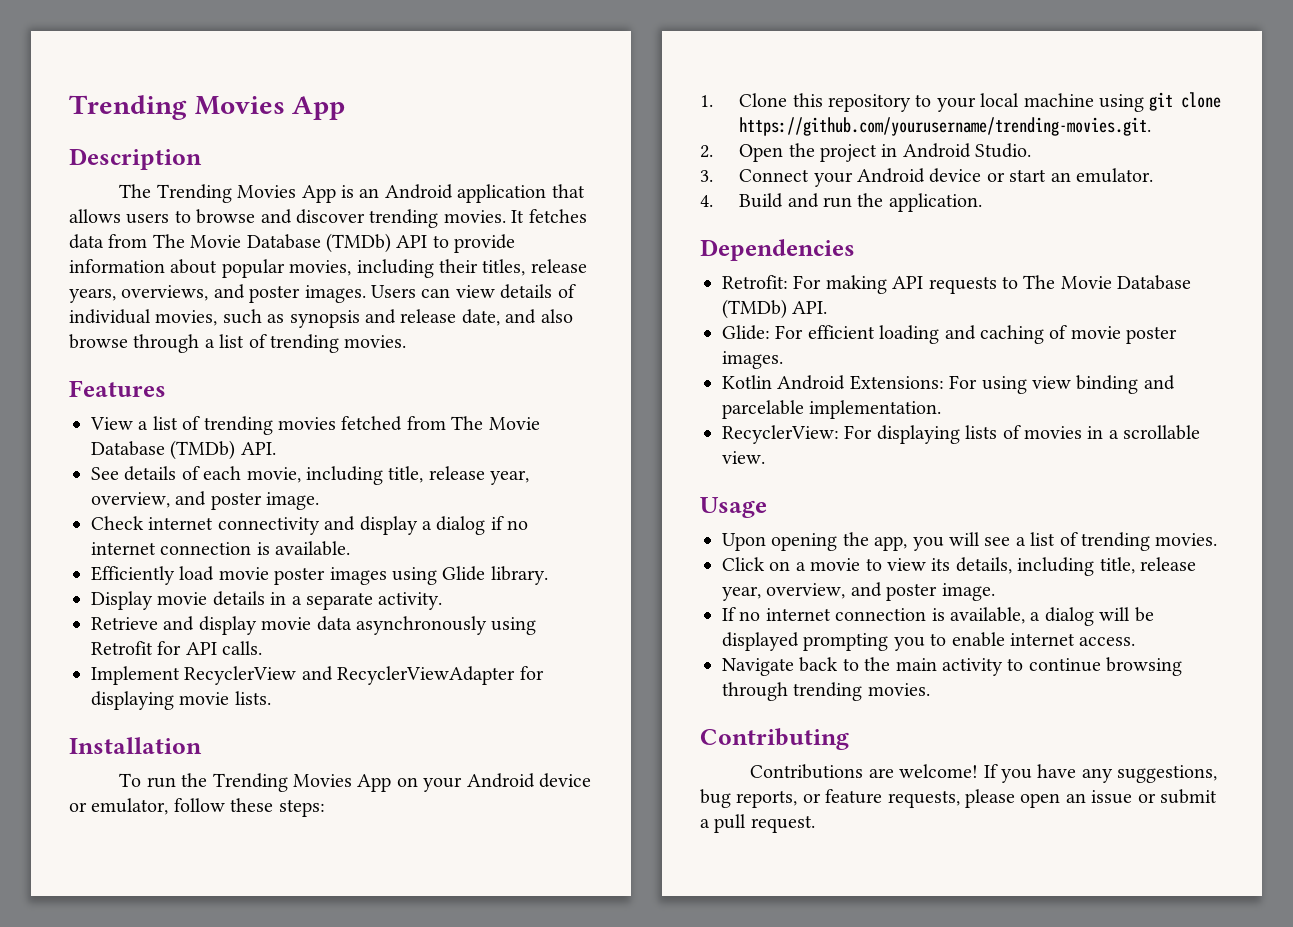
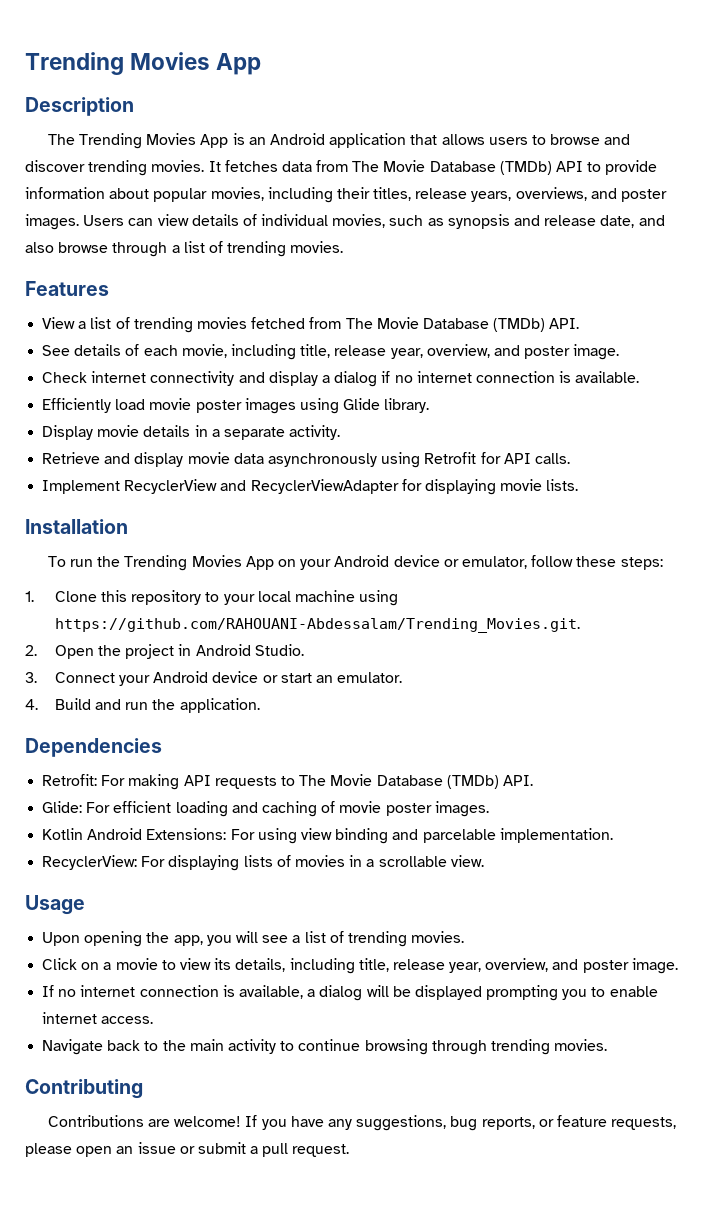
- 1. Clone this repository to your local machine using git clone https://github.com/yourusername/trending-movies.git.
+ 1. Clone this repository to your local machine using https://github.com/RAHOUANI-Abdessalam/Trending_Movies.git.

